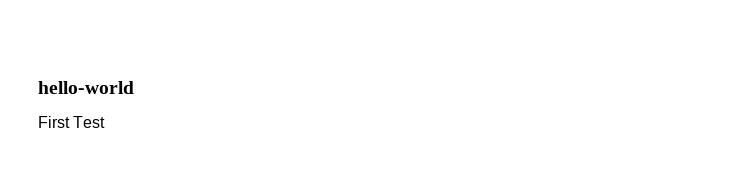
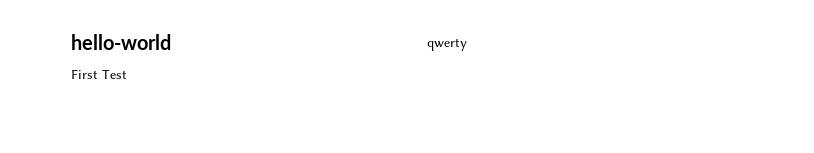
+ qwerty

